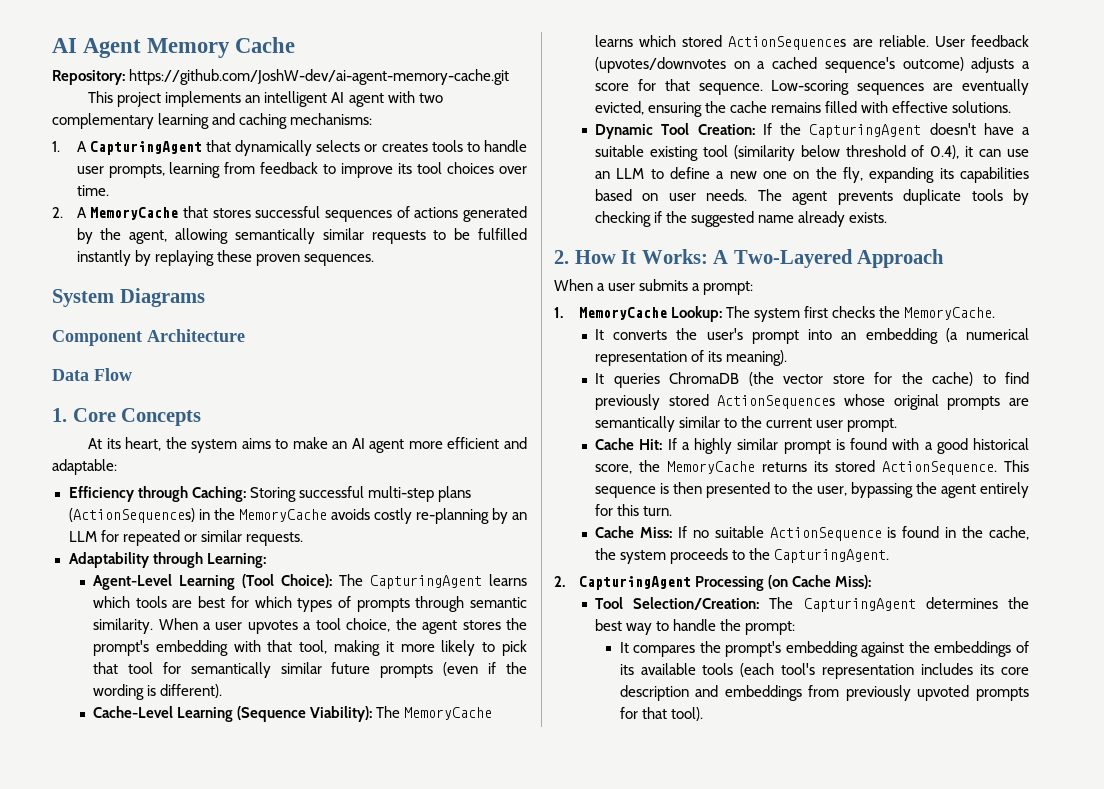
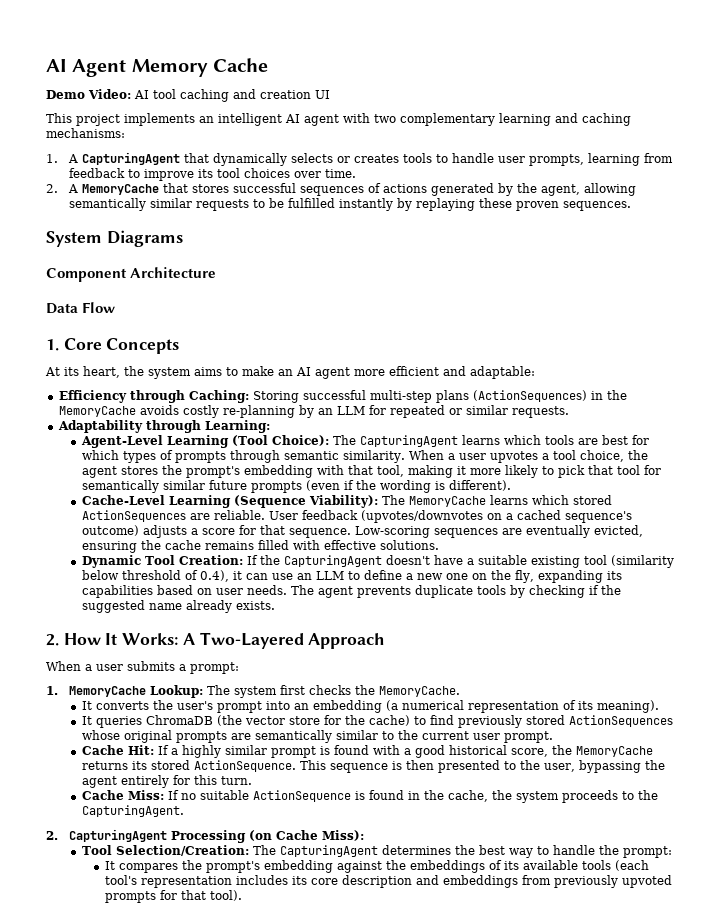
- Repository: https://github.com/JoshW-dev/ai-agent-memory-cache.git
+ Demo Video: AI tool caching and creation UI

